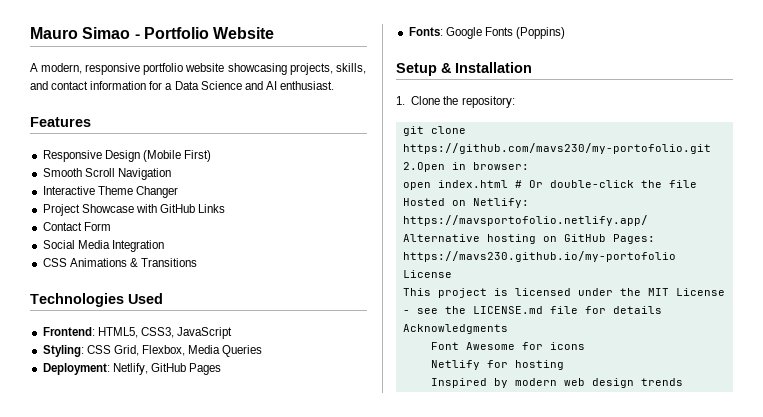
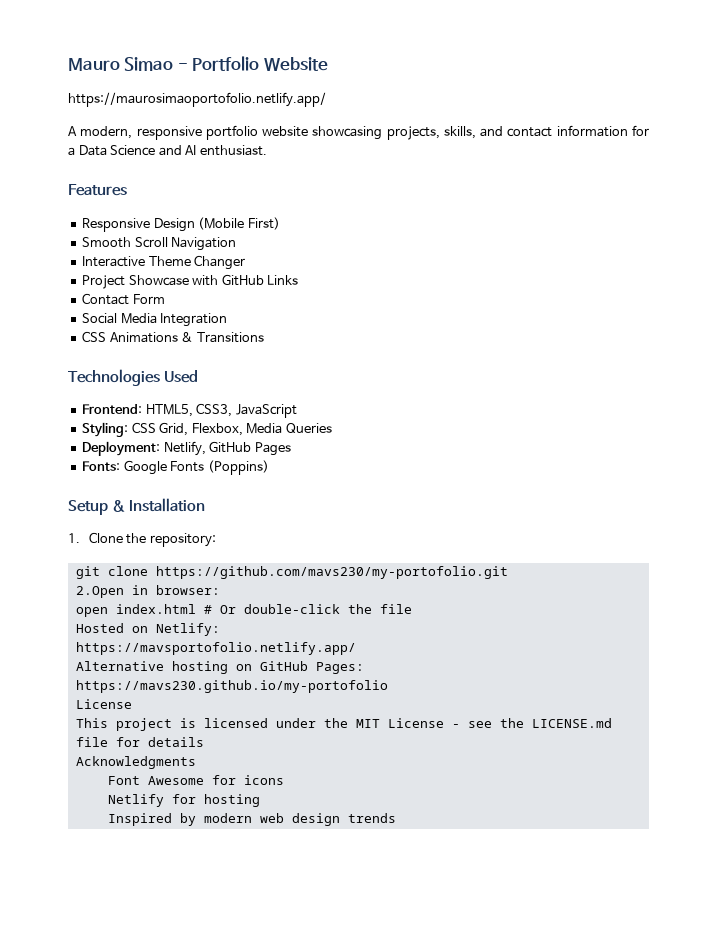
+ https://maurosimaoportofolio.netlify.app/

